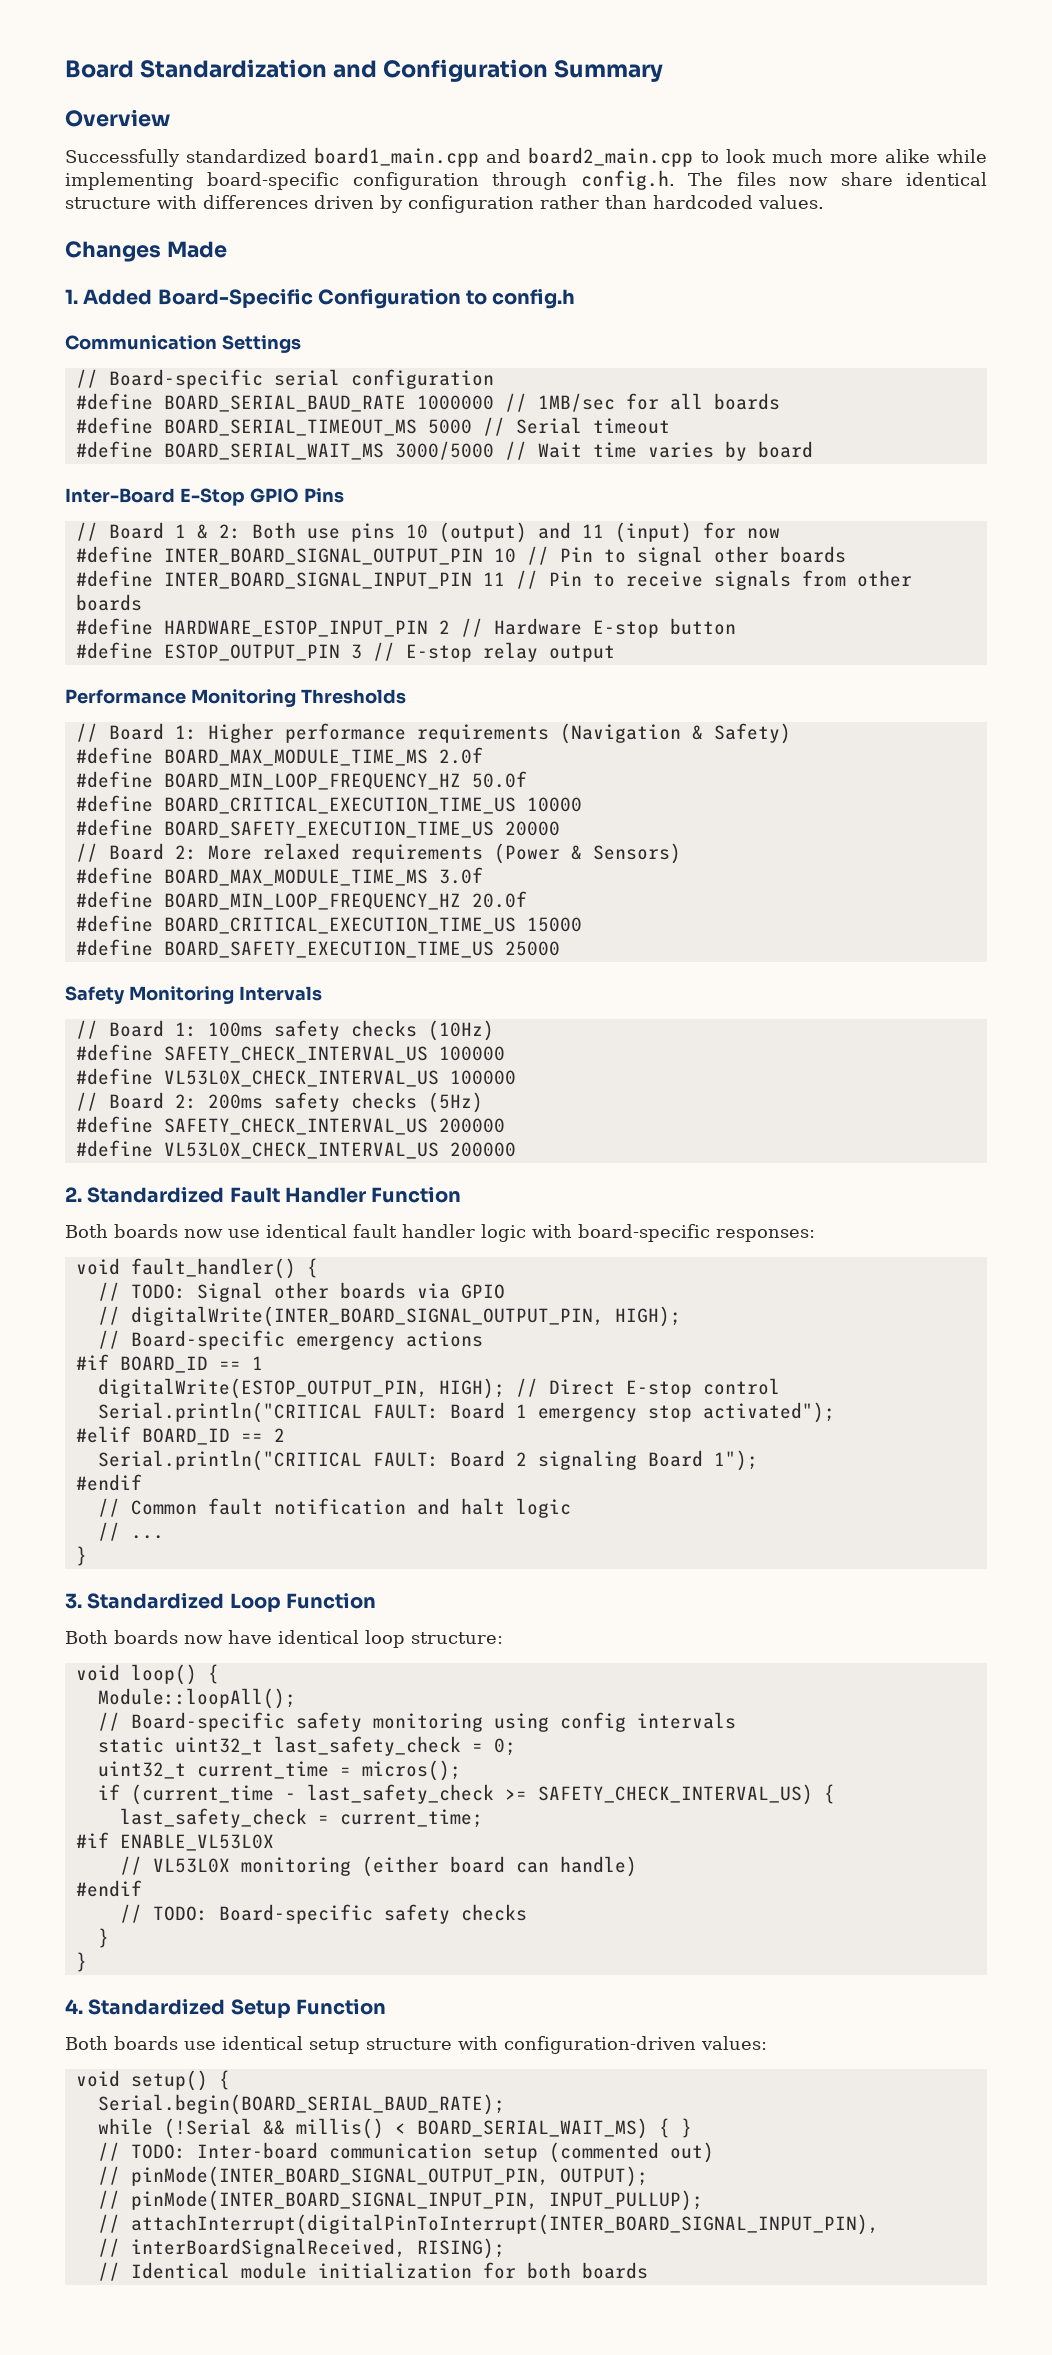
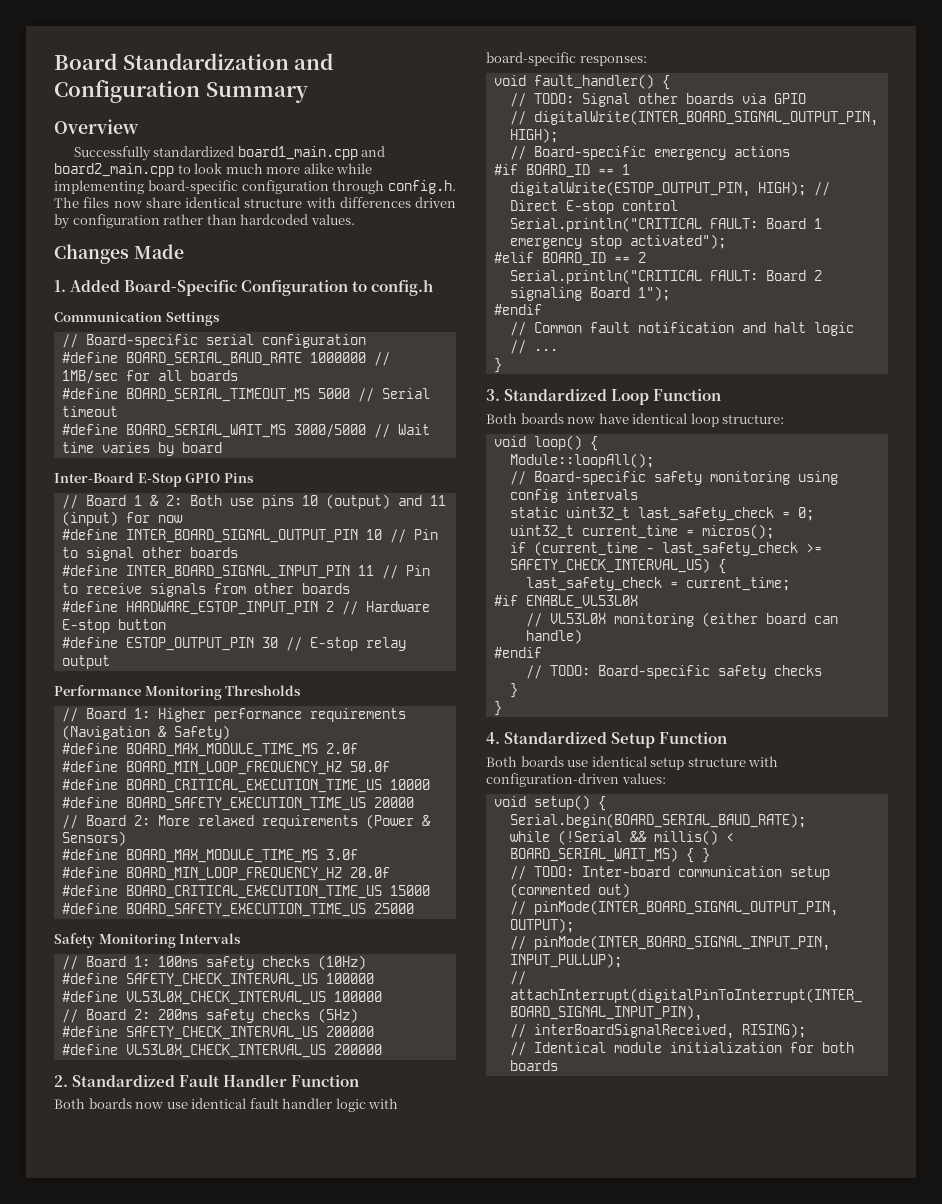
- #define ESTOP_OUTPUT_PIN 3 // E-stop relay output
+ #define ESTOP_OUTPUT_PIN 30 // E-stop relay output

